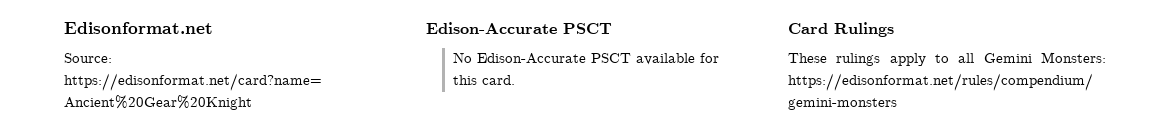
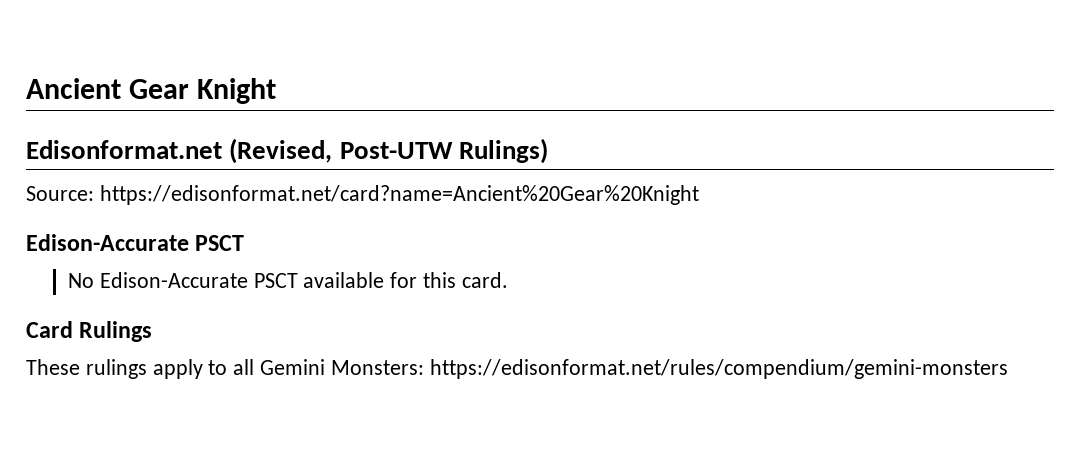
- Edisonformat.net
+ Ancient Gear Knight
+ Edisonformat.net (Revised, Post-UTW Rulings)

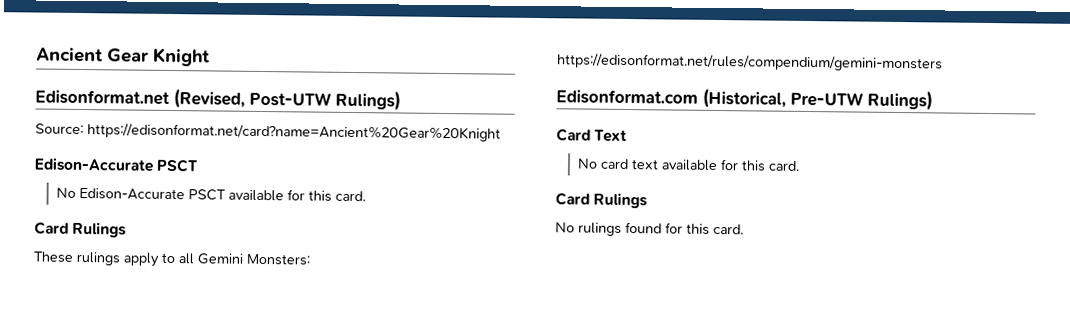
+ Edisonformat.com (Historical, Pre-UTW Rulings)
+ Card Text
+ No card text available for this card.
+ Card Rulings
+ No rulings found for this card.

